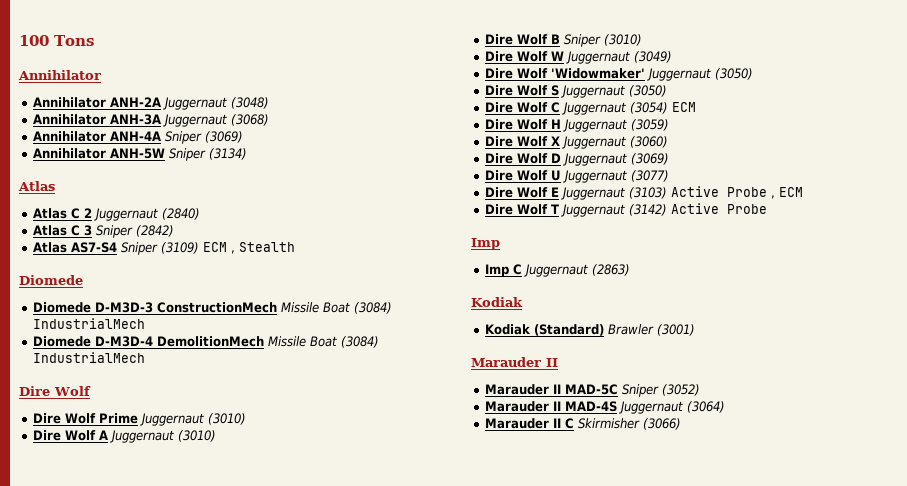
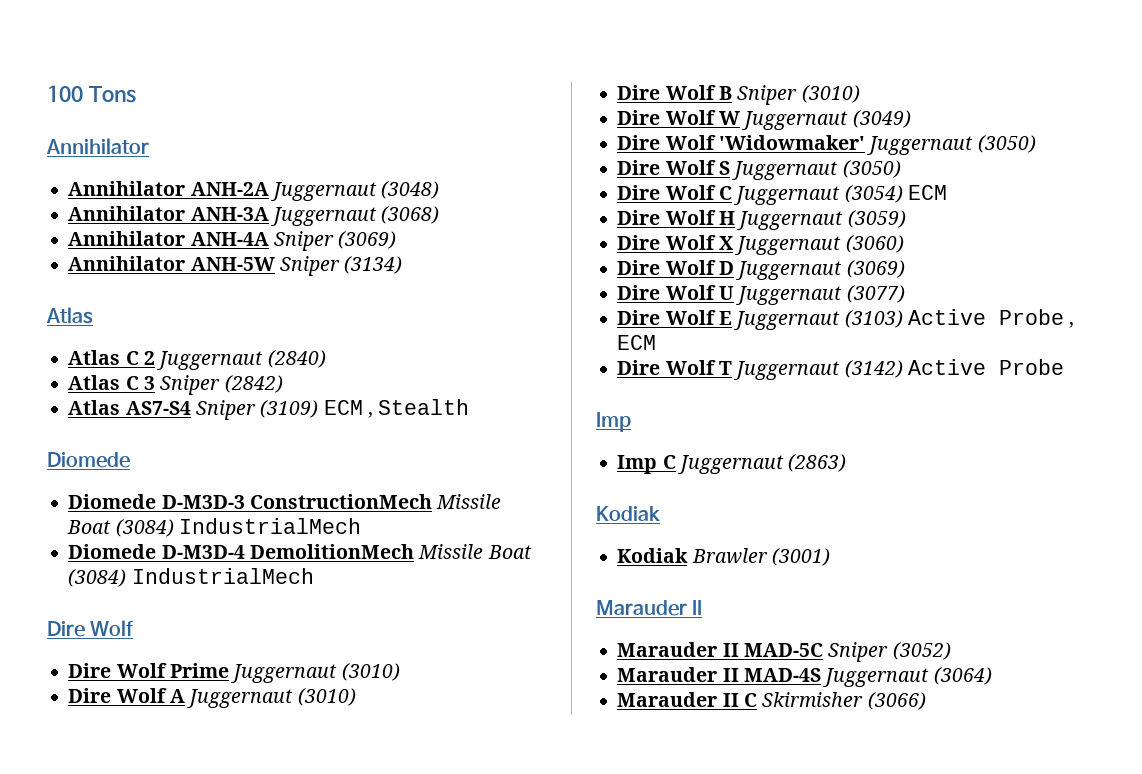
- Kodiak (Standard) Brawler (3001)
+ Kodiak Brawler (3001)

